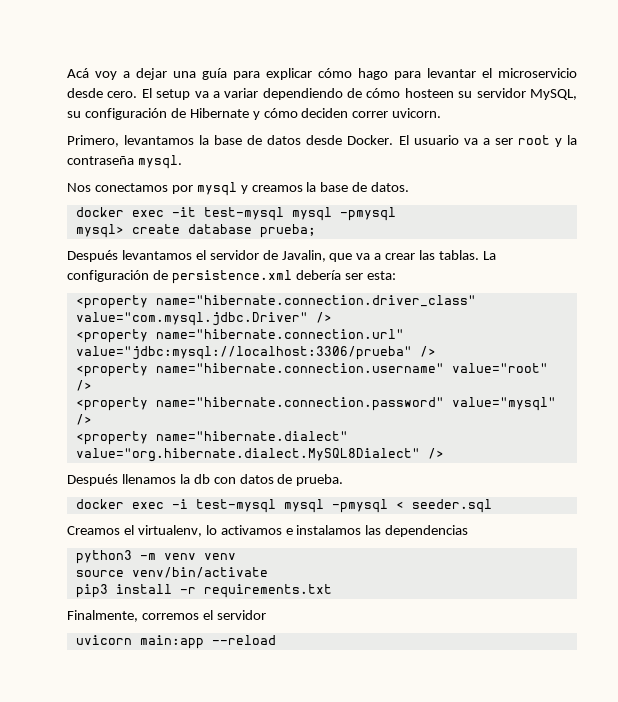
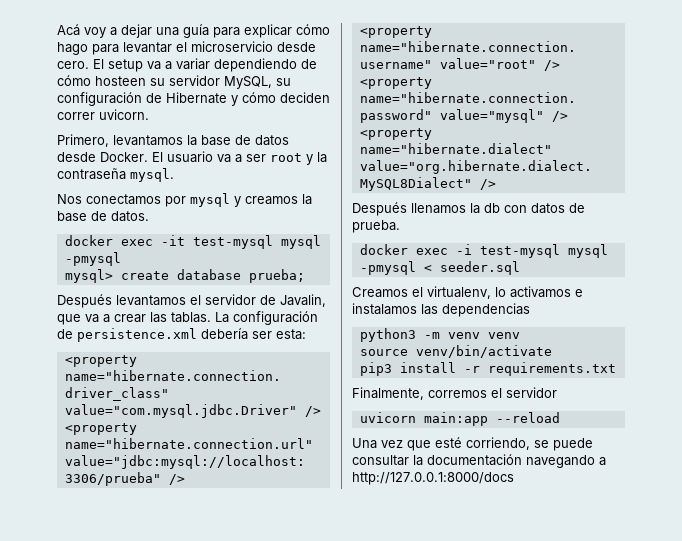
+ Una vez que esté corriendo, se puede consultar la documentación navegando a http://127.0.0.1:8000/docs

